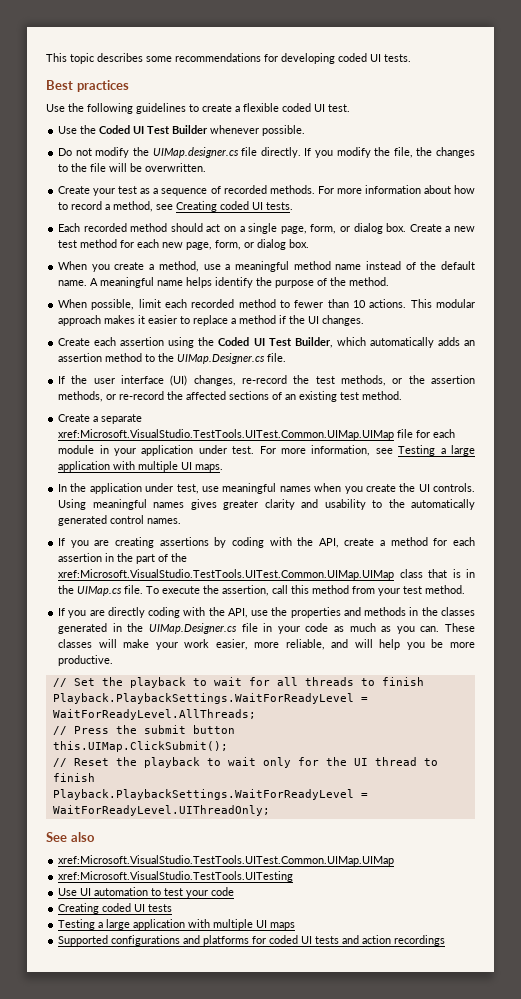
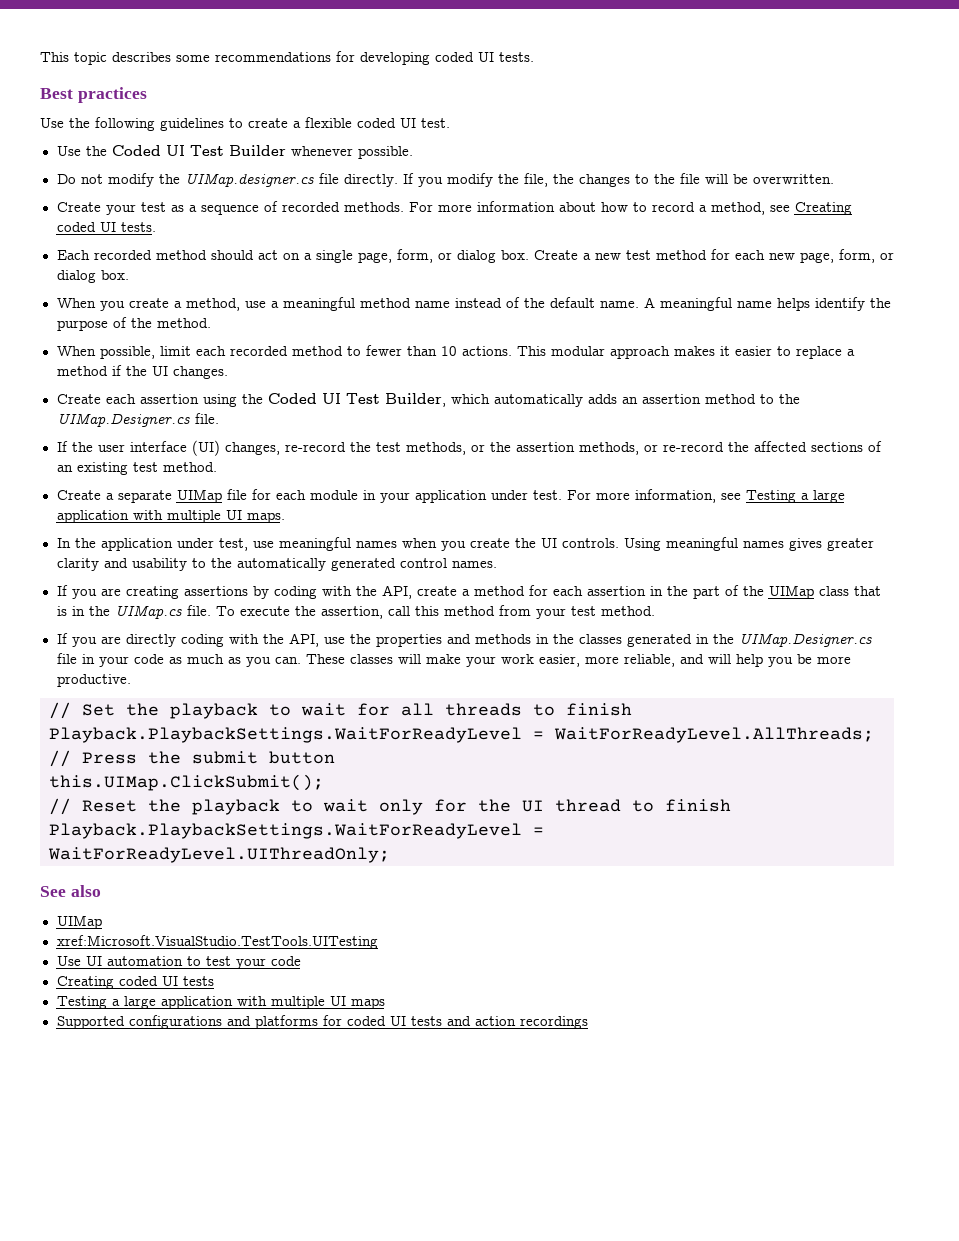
- Create a separate xref:Microsoft.VisualStudio.TestTools.UITest.Common.UIMap.UIMap file for each module in your application under test.
+ Create a separate UIMap file for each module in your application under test.
- If you are creating assertions by coding with the API, create a method for each assertion in the part of the xref:Microsoft.VisualStudio.TestTools.UITest.Common.UIMap.UIMap class that is in the UIMap.cs file.
+ If you are creating assertions by coding with the API, create a method for each assertion in the part of the UIMap class that is in the UIMap.cs file.
  See also
- xref:Microsoft.VisualStudio.TestTools.UITest.Common.UIMap.UIMap
+ UIMap

